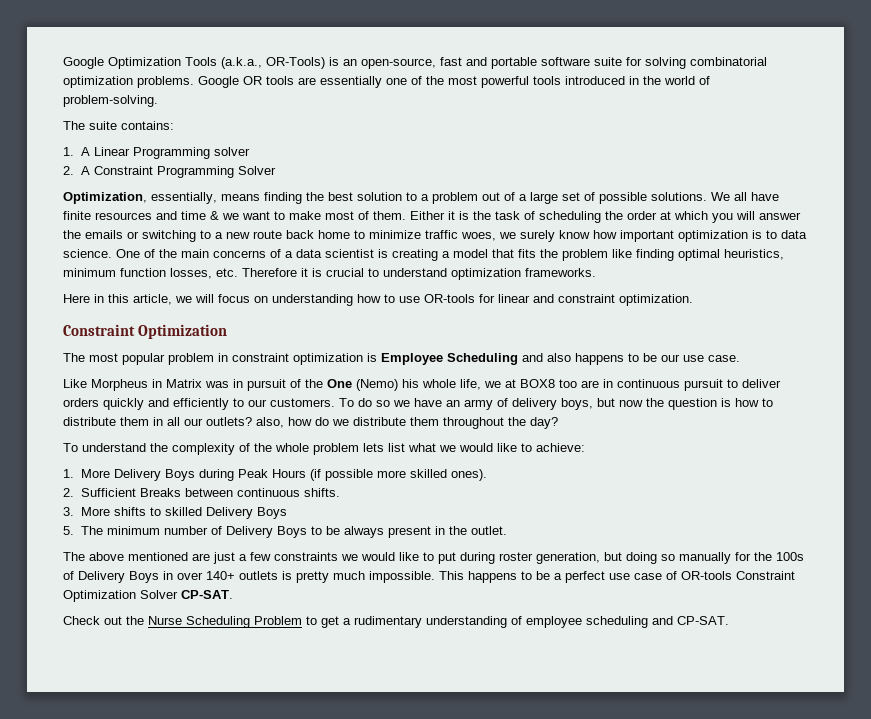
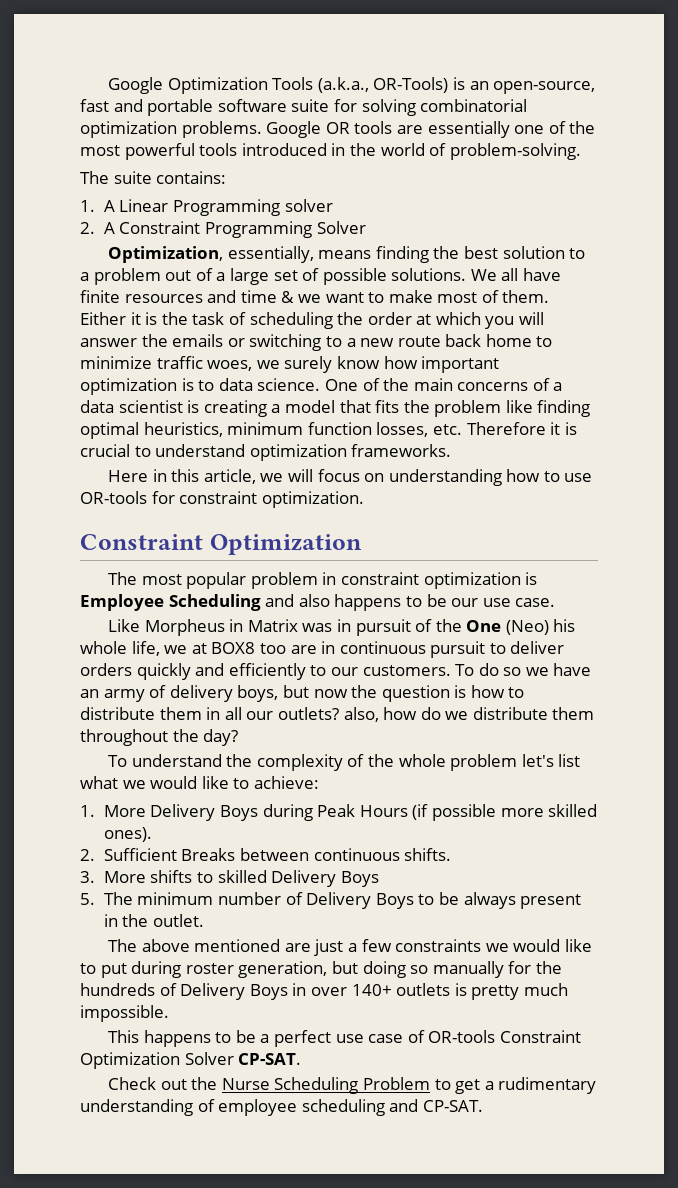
- Here in this article, we will focus on understanding how to use OR-tools for linear and constraint optimization.
+ Here in this article, we will focus on understanding how to use OR-tools for constraint optimization.
- Like Morpheus in Matrix was in pursuit of the One (Nemo) his whole life, we at BOX8 too are in continuous pursuit to deliver orders quickly and efficiently to our customers.
+ Like Morpheus in Matrix was in pursuit of the One (Neo) his whole life, we at BOX8 too are in continuous pursuit to deliver orders quickly and efficiently to our customers.
- To understand the complexity of the whole problem lets list what we would like to achieve:
+ To understand the complexity of the whole problem let's list what we would like to achieve:
- The above mentioned are just a few constraints we would like to put during roster generation, but doing so manually for the 100s of Delivery Boys in over 140+ outlets is pretty much impossible. This happens to be a perfect use case of OR-tools Constraint Optimization Solver CP-SAT.
+ The above mentioned are just a few constraints we would like to put during roster generation, but doing so manually for the hundreds of Delivery Boys in over 140+ outlets is pretty much impossible.
+ This happens to be a perfect use case of OR-tools Constraint Optimization Solver CP-SAT.

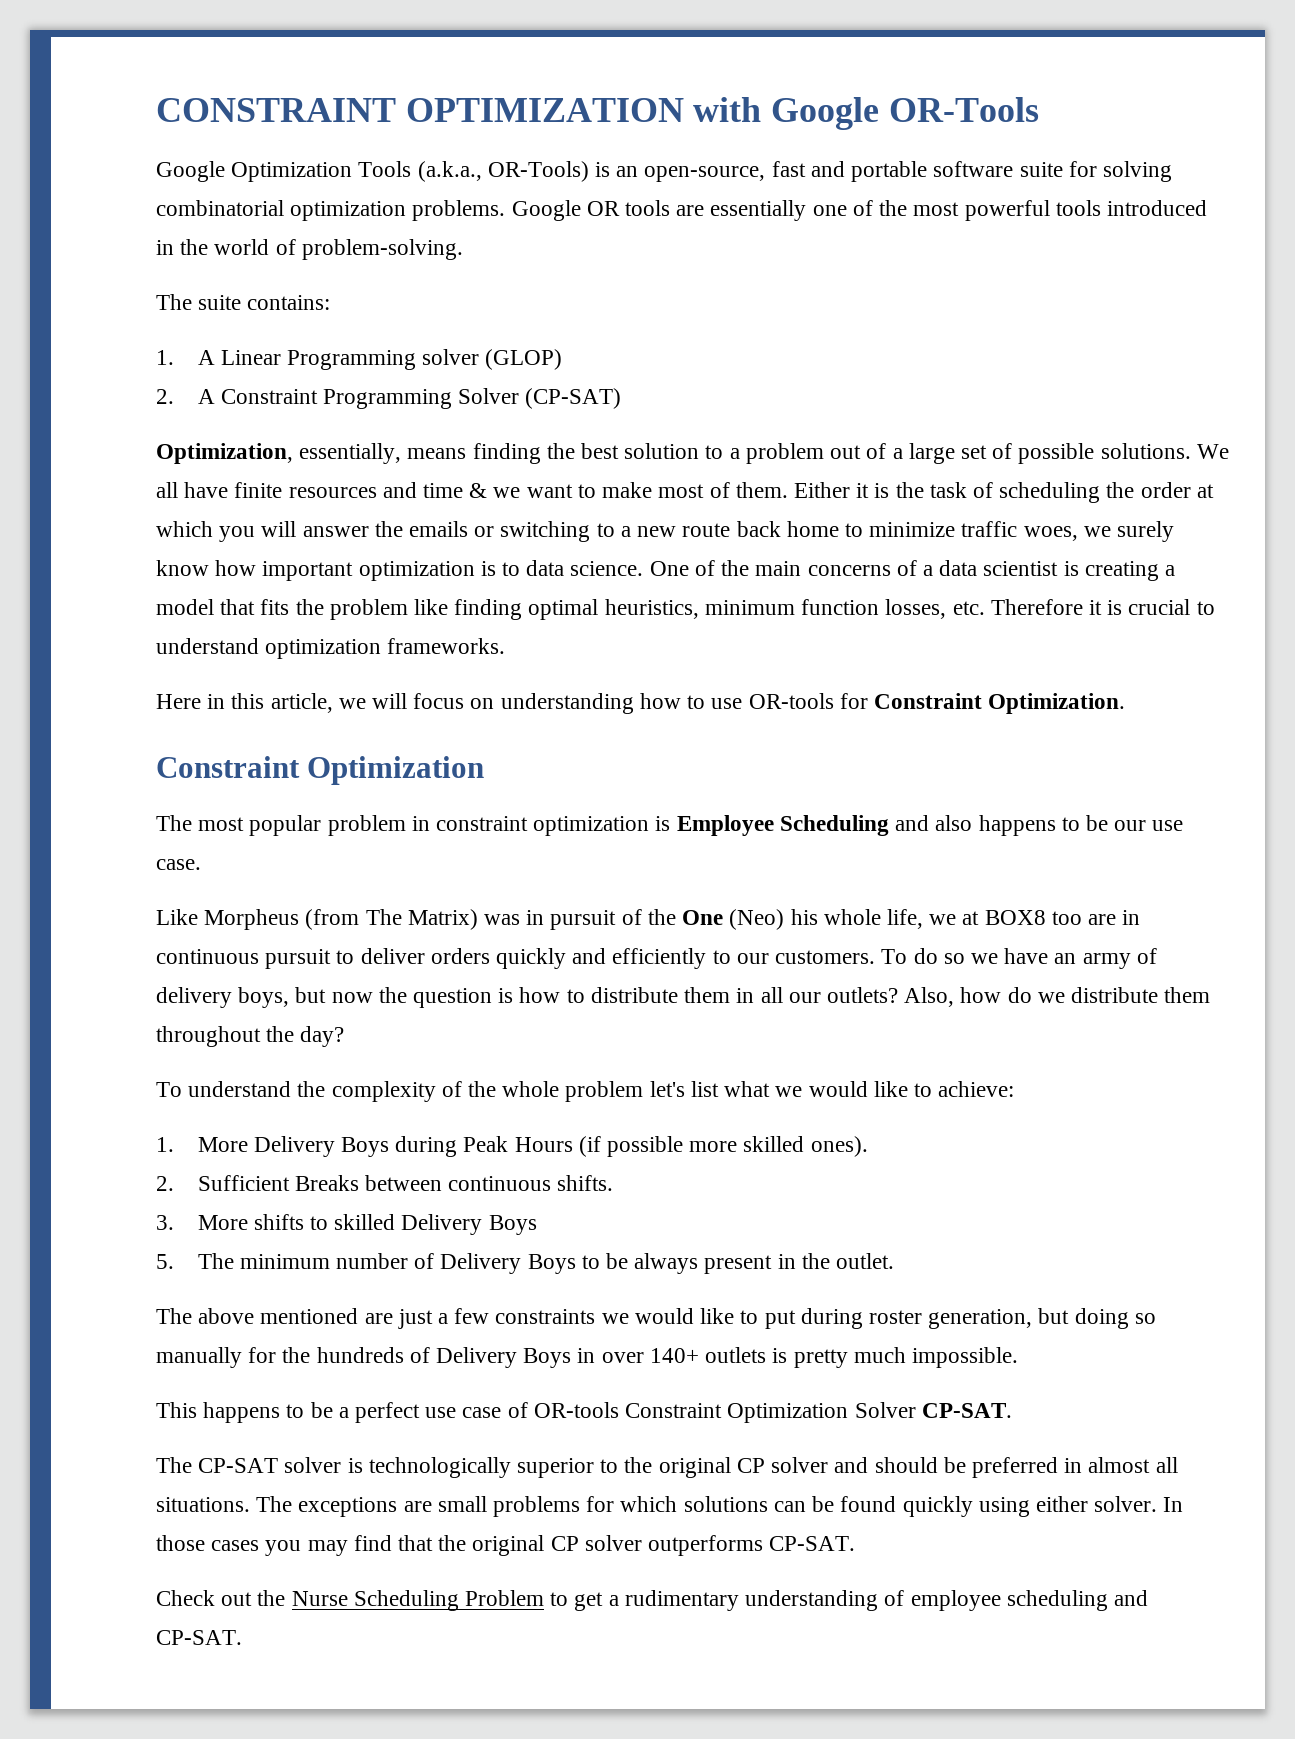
+ CONSTRAINT OPTIMIZATION with Google OR-Tools
- 1. A Linear Programming solver
+ 1. A Linear Programming solver (GLOP)
- 2. A Constraint Programming Solver
+ 2. A Constraint Programming Solver (CP-SAT)
- Here in this article, we will focus on understanding how to use OR-tools for constraint optimization.
+ Here in this article, we will focus on understanding how to use OR-tools for Constraint Optimization.
- Like Morpheus in Matrix was in pursuit of the One (Neo) his whole life, we at BOX8 too are in continuous pursuit to deliver orders quickly and efficiently to our customers.
+ Like Morpheus (from The Matrix) was in pursuit of the One (Neo) his whole life, we at BOX8 too are in continuous pursuit to deliver orders quickly and efficiently to our customers.
- To do so we have an army of delivery boys, but now the question is how to distribute them in all our outlets? also, how do we distribute them throughout the day?
+ To do so we have an army of delivery boys, but now the question is how to distribute them in all our outlets? Also, how do we distribute them throughout the day?
+ The CP-SAT solver is technologically superior to the original CP solver and should be preferred in almost all situations. The exceptions are small problems for which solutions can be found quickly using either solver. In those cases you may find that the original CP solver outperforms CP-SAT.

